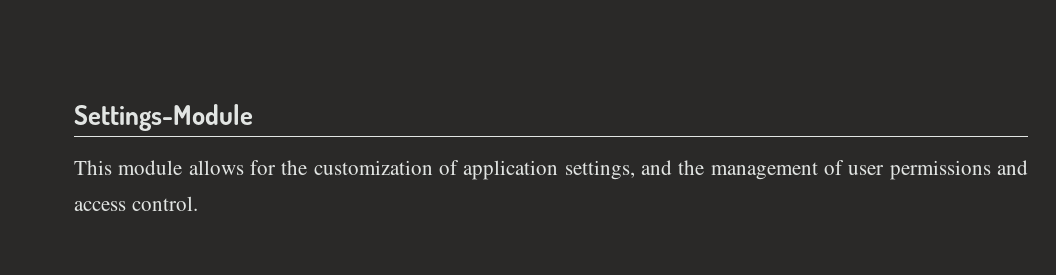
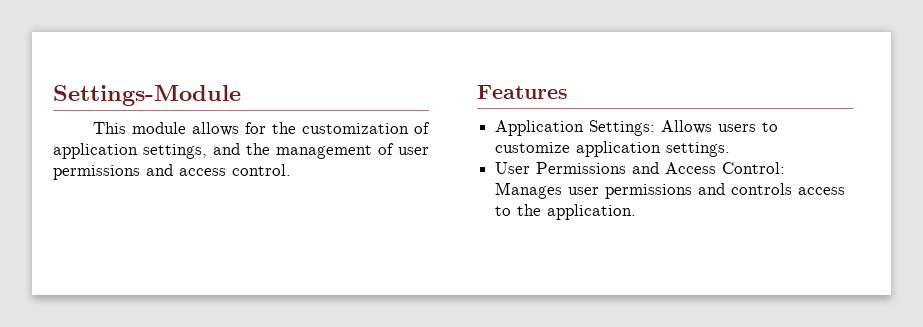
+ Features
+ Application Settings: Allows users to customize application settings.
+ User Permissions and Access Control: Manages user permissions and controls access to the application.

